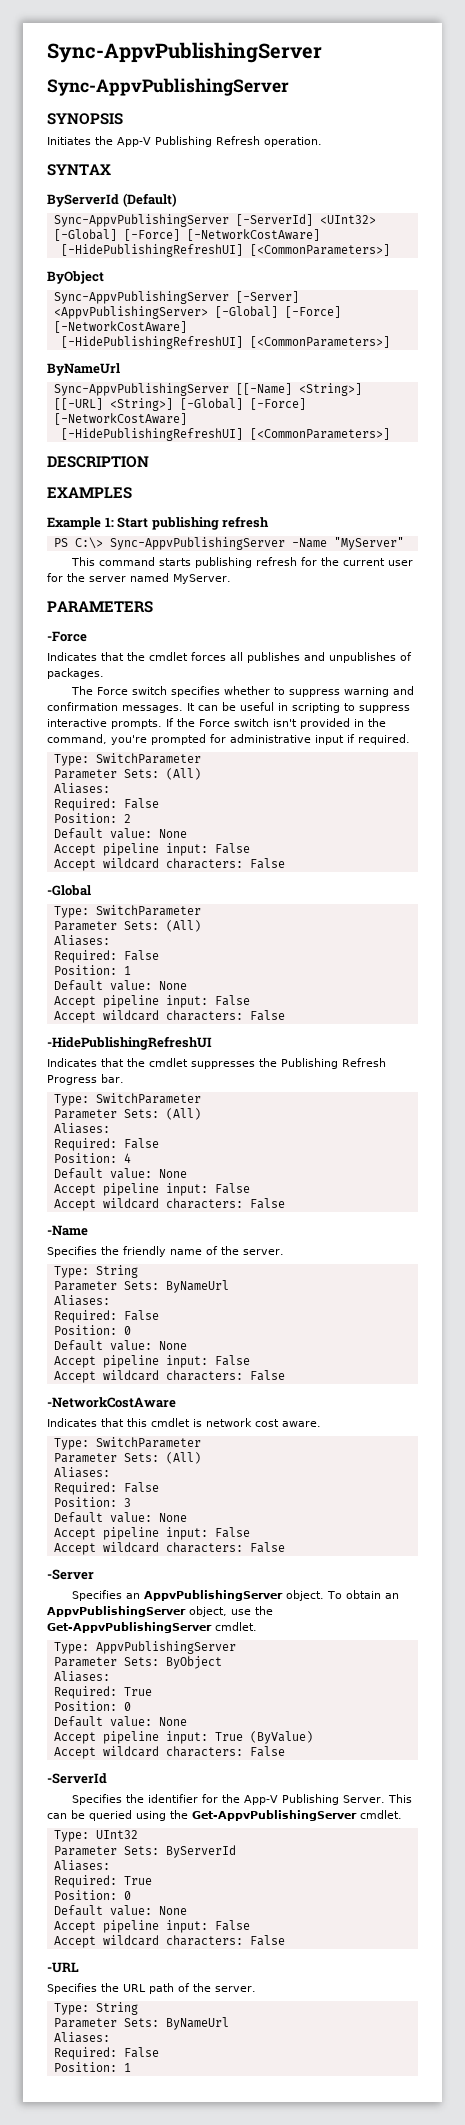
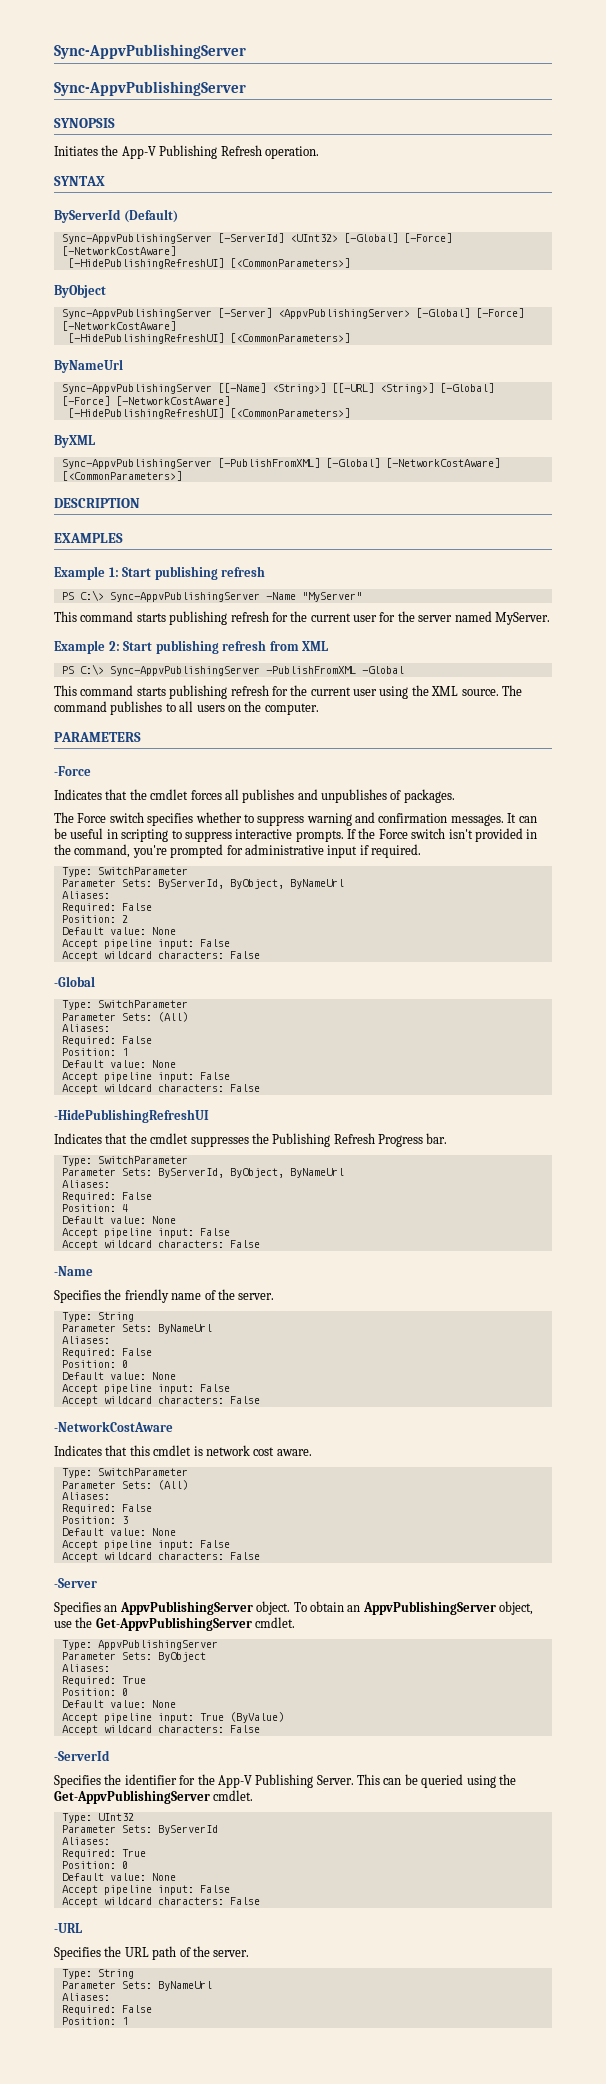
+ ByXML
+ Sync-AppvPublishingServer [-PublishFromXML] [-Global] [-NetworkCostAware] [<CommonParameters>]
+ Example 2: Start publishing refresh from XML
+ PS C:\> Sync-AppvPublishingServer -PublishFromXML -Global
+ This command starts publishing refresh for the current user using the XML source. The command publishes to all users on the computer.
  If the Force switch isn't provided in the command, you're prompted for administrative input if required.
  Type: SwitchParameter
- Parameter Sets: (All)
+ Parameter Sets: ByServerId, ByObject, ByNameUrl
  Indicates that the cmdlet suppresses the Publishing Refresh Progress bar.
  Type: SwitchParameter
- Parameter Sets: (All)
+ Parameter Sets: ByServerId, ByObject, ByNameUrl

